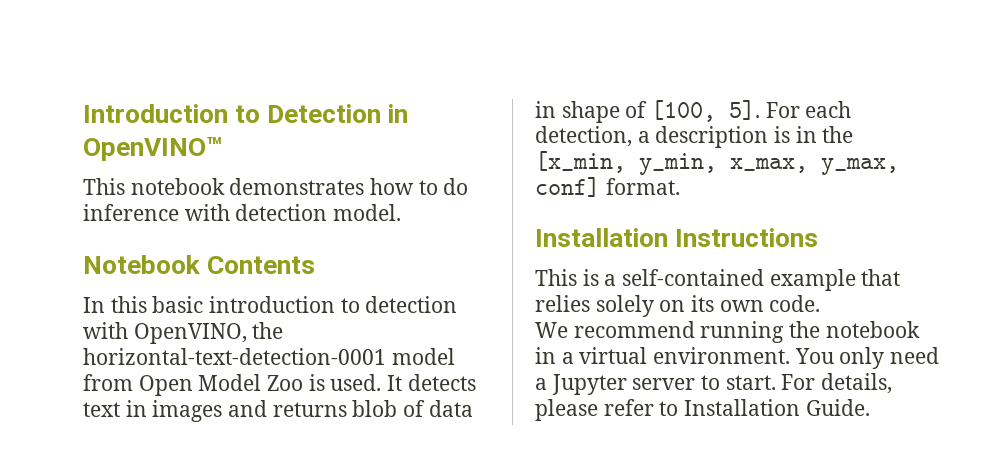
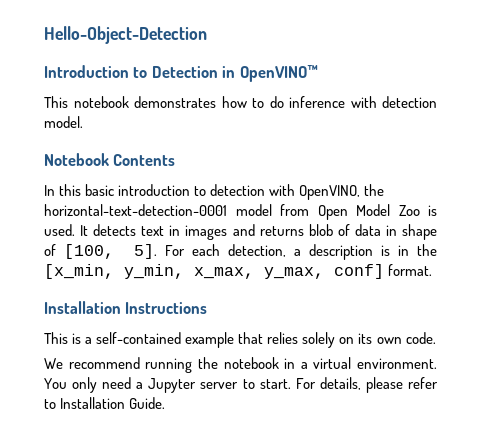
+ Hello-Object-Detection

